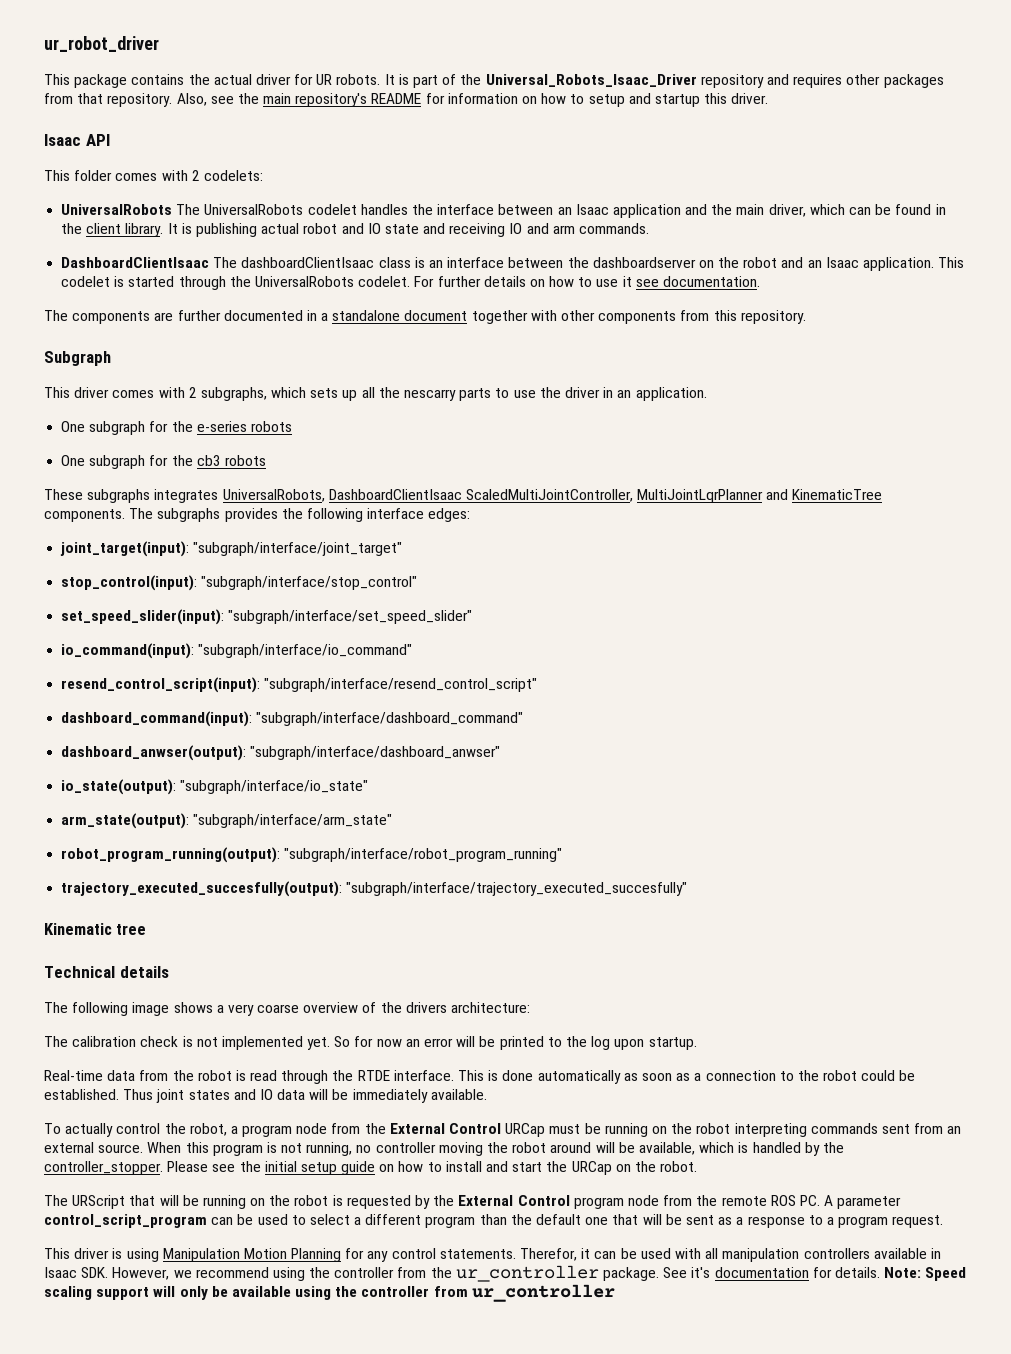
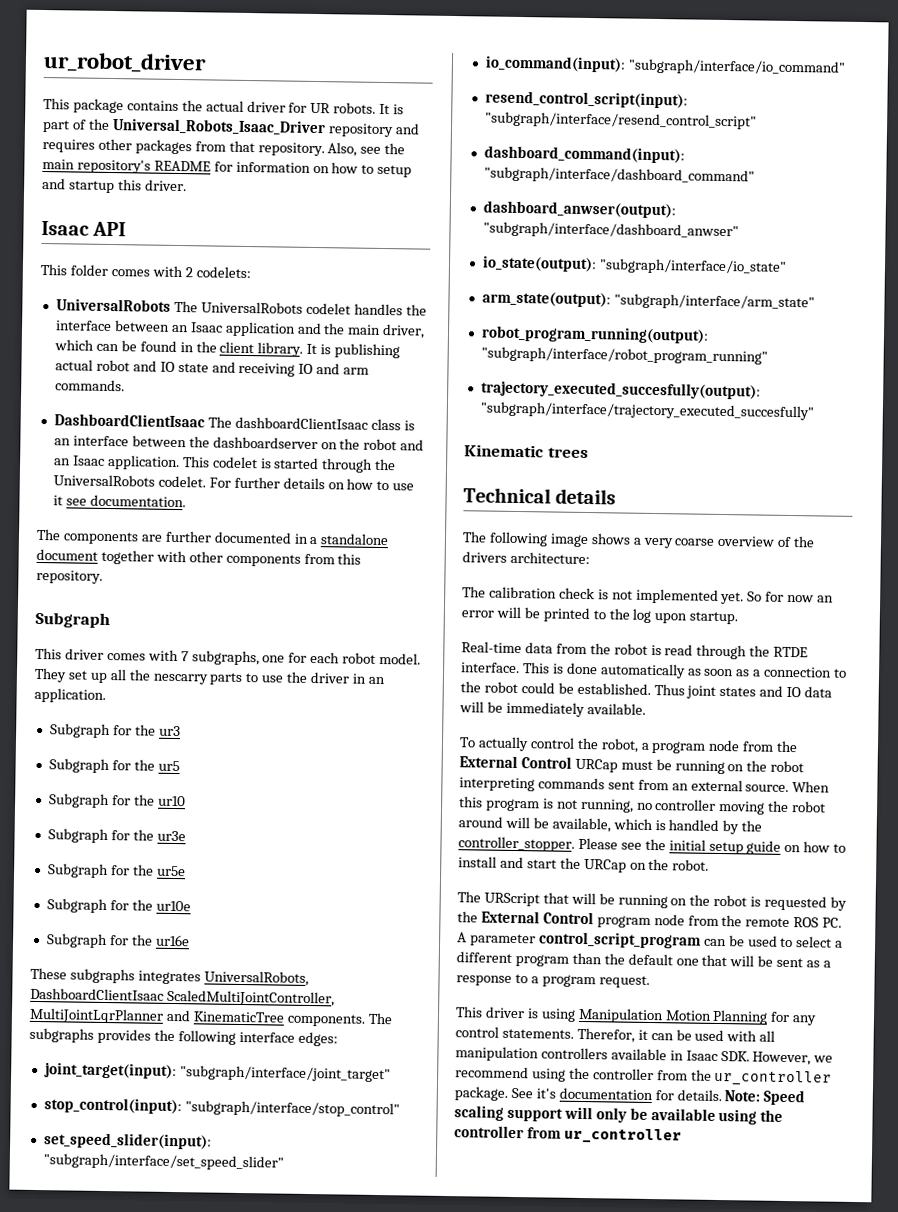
- This driver comes with 2 subgraphs, which sets up all the nescarry parts to use the driver in an application.
+ This driver comes with 7 subgraphs, one for each robot model. They set up all the nescarry parts to use the driver in an application.
- One subgraph for the e-series robots
- One subgraph for the cb3 robots
+ Subgraph for the ur3
+ Subgraph for the ur5
+ Subgraph for the ur10
+ Subgraph for the ur3e
+ Subgraph for the ur5e
+ Subgraph for the ur10e
+ Subgraph for the ur16e
- Kinematic tree
+ Kinematic trees

